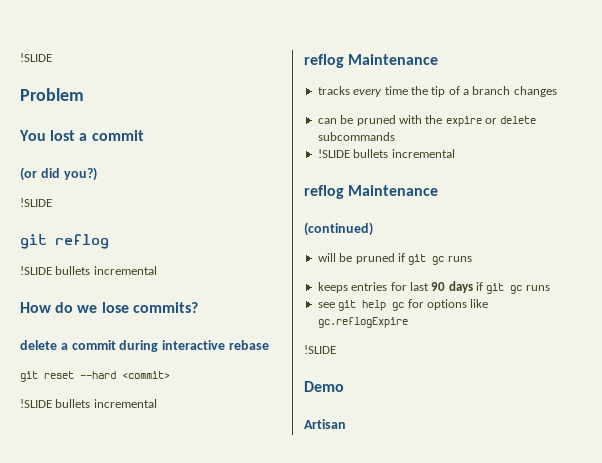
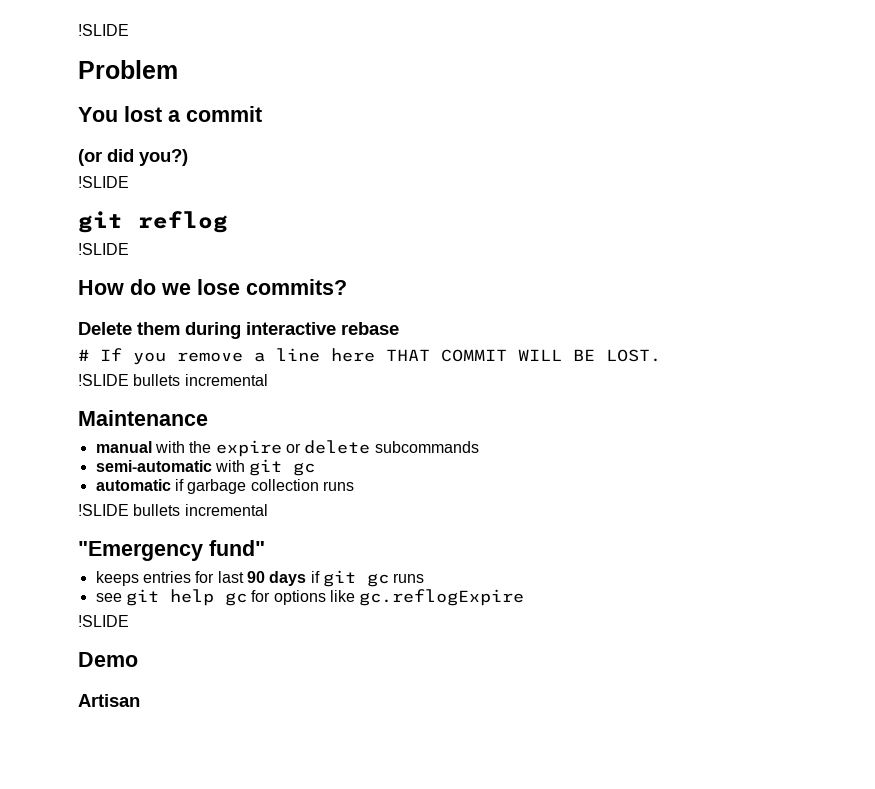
  git reflog
- !SLIDE bullets incremental
+ !SLIDE
- delete a commit during interactive rebase
+ Delete them during interactive rebase
- git reset --hard <commit>
+ # If you remove a line here THAT COMMIT WILL BE LOST.
  !SLIDE bullets incremental
- reflog Maintenance
- tracks every time the tip of a branch changes
- can be pruned with the expire or delete subcommands
+ Maintenance
+ manual with the expire or delete subcommands
+ semi-automatic with git gc
+ automatic if garbage collection runs
  !SLIDE bullets incremental
- reflog Maintenance
- (continued)
- will be pruned if git gc runs
+ "Emergency fund"

